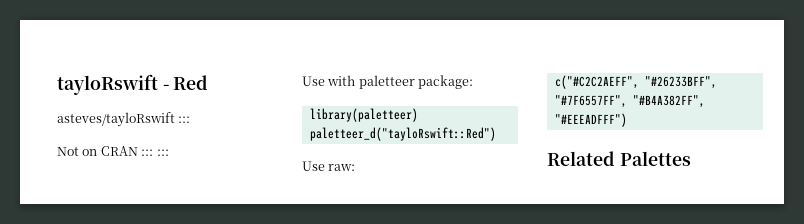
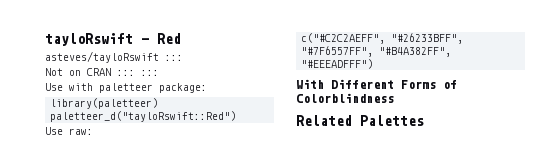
+ With Different Forms of Colorblindness

